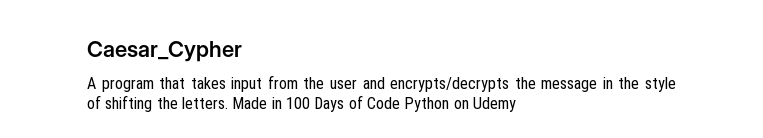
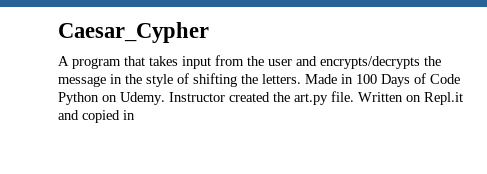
- Made in 100 Days of Code Python on Udemy
+ Made in 100 Days of Code Python on Udemy. Instructor created the art.py file. Written on Repl.it and copied in

